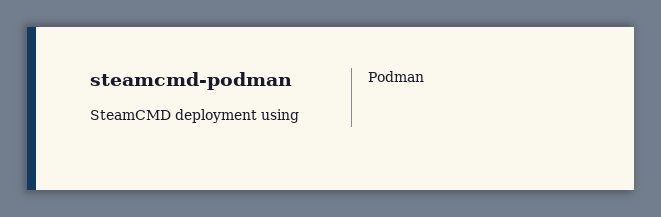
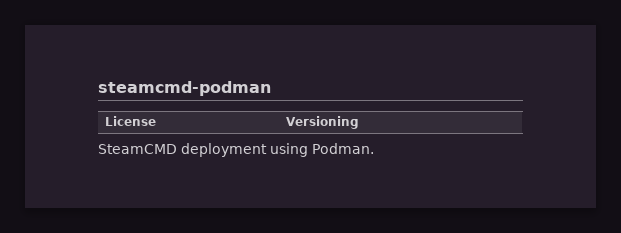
+ License | Versioning
- SteamCMD deployment using Podman
+ SteamCMD deployment using Podman.

